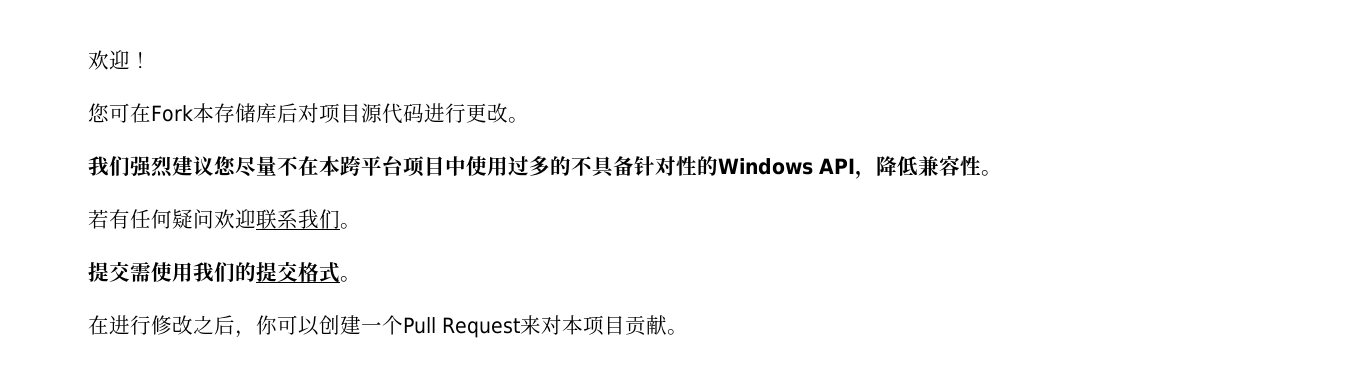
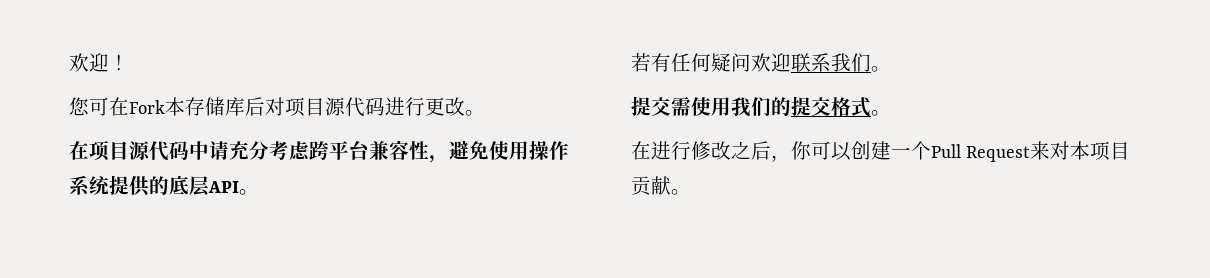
- 我们强烈建议您尽量不在本跨平台项目中使用过多的不具备针对性的Windows API，降低兼容性。
+ 在项目源代码中请充分考虑跨平台兼容性，避免使用操作系统提供的底层API。

